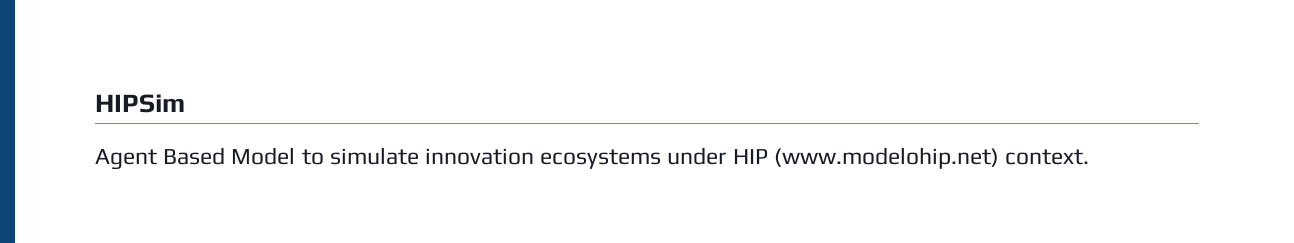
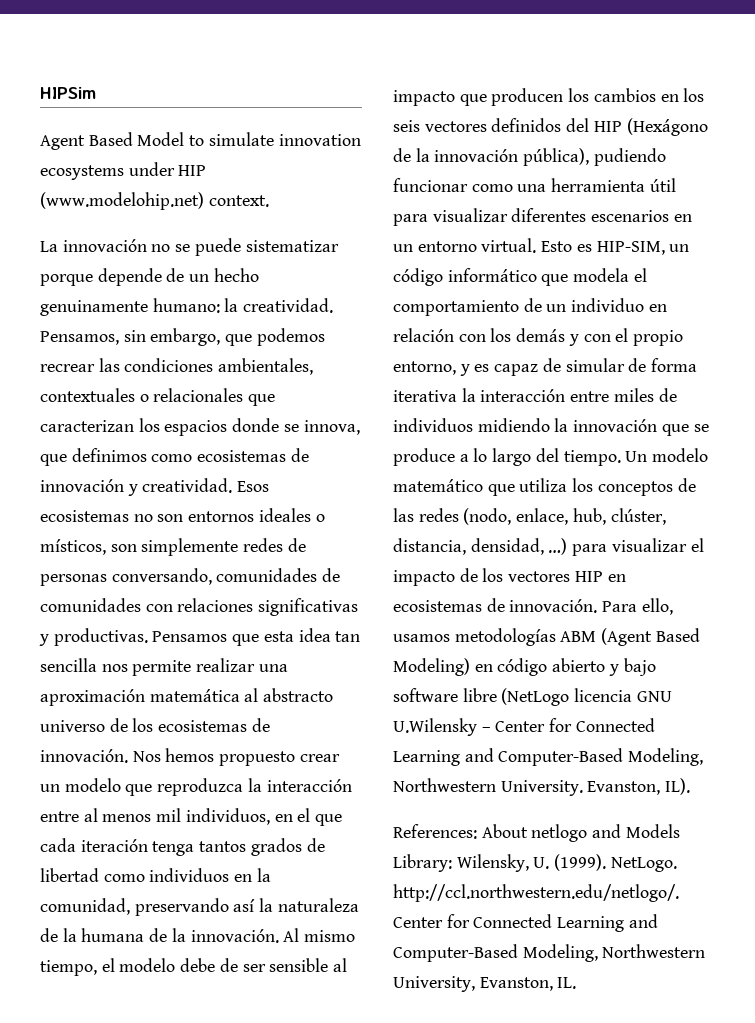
+ La innovación no se puede sistematizar porque depende de un hecho genuinamente humano: la creatividad. Pensamos, sin embargo, que podemos recrear las condiciones ambientales, contextuales o relacionales que caracterizan los espacios donde se innova, que definimos como ecosistemas de innovación y creatividad. Esos ecosistemas no son entornos ideales o místicos, son simplemente redes de personas conversando, comunidades de comunidades con relaciones significativas y productivas. Pensamos que esta idea tan sencilla nos permite realizar una aproximación matemática al abstracto universo de los ecosistemas de innovación. Nos hemos propuesto crear un modelo que reproduzca la interacción entre al menos mil individuos, en el que cada iteración tenga tantos grados de libertad como individuos en la comunidad, preservando así la naturaleza de la humana de la innovación. Al mismo tiempo, el modelo debe de ser sensible al impacto que producen los cambios en los seis vectores definidos del HIP (Hexágono de la innovación pública), pudiendo funcionar como una herramienta útil para visualizar diferentes escenarios en un entorno virtual. Esto es HIP-SIM, un código informático que modela el comportamiento de un individuo en relación con los demás y con el propio entorno, y es capaz de simular de forma iterativa la interacción entre miles de individuos midiendo la innovación que se produce a lo largo del tiempo. Un modelo matemático que utiliza los conceptos de las redes (nodo, enlace, hub, clúster, distancia, densidad, …) para visualizar el impacto de los vectores HIP en ecosistemas de innovación. Para ello, usamos metodologías ABM (Agent Based Modeling) en código abierto y bajo software libre (NetLogo licencia GNU U.Wilensky – Center for Connected Learning and Computer-Based Modeling, Northwestern University. Evanston, IL).
+ References: About netlogo and Models Library: Wilensky, U. (1999). NetLogo. http://ccl.northwestern.edu/netlogo/. Center for Connected Learning and Computer-Based Modeling, Northwestern University, Evanston, IL.

